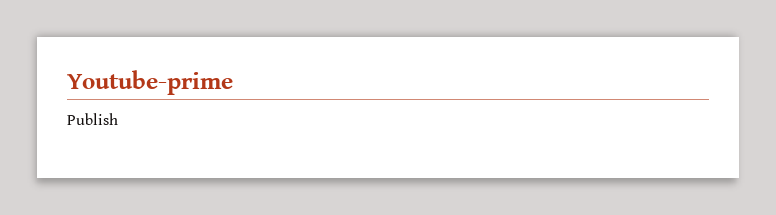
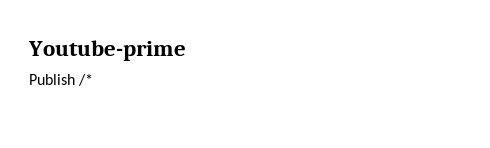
- Publish
+ Publish /*

